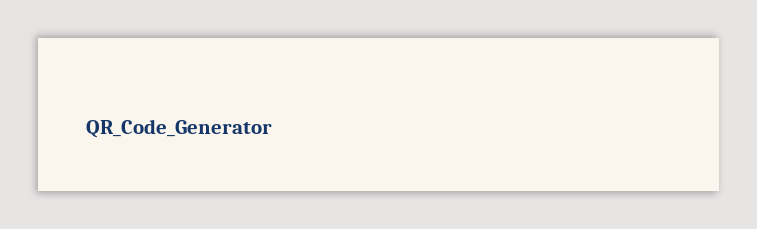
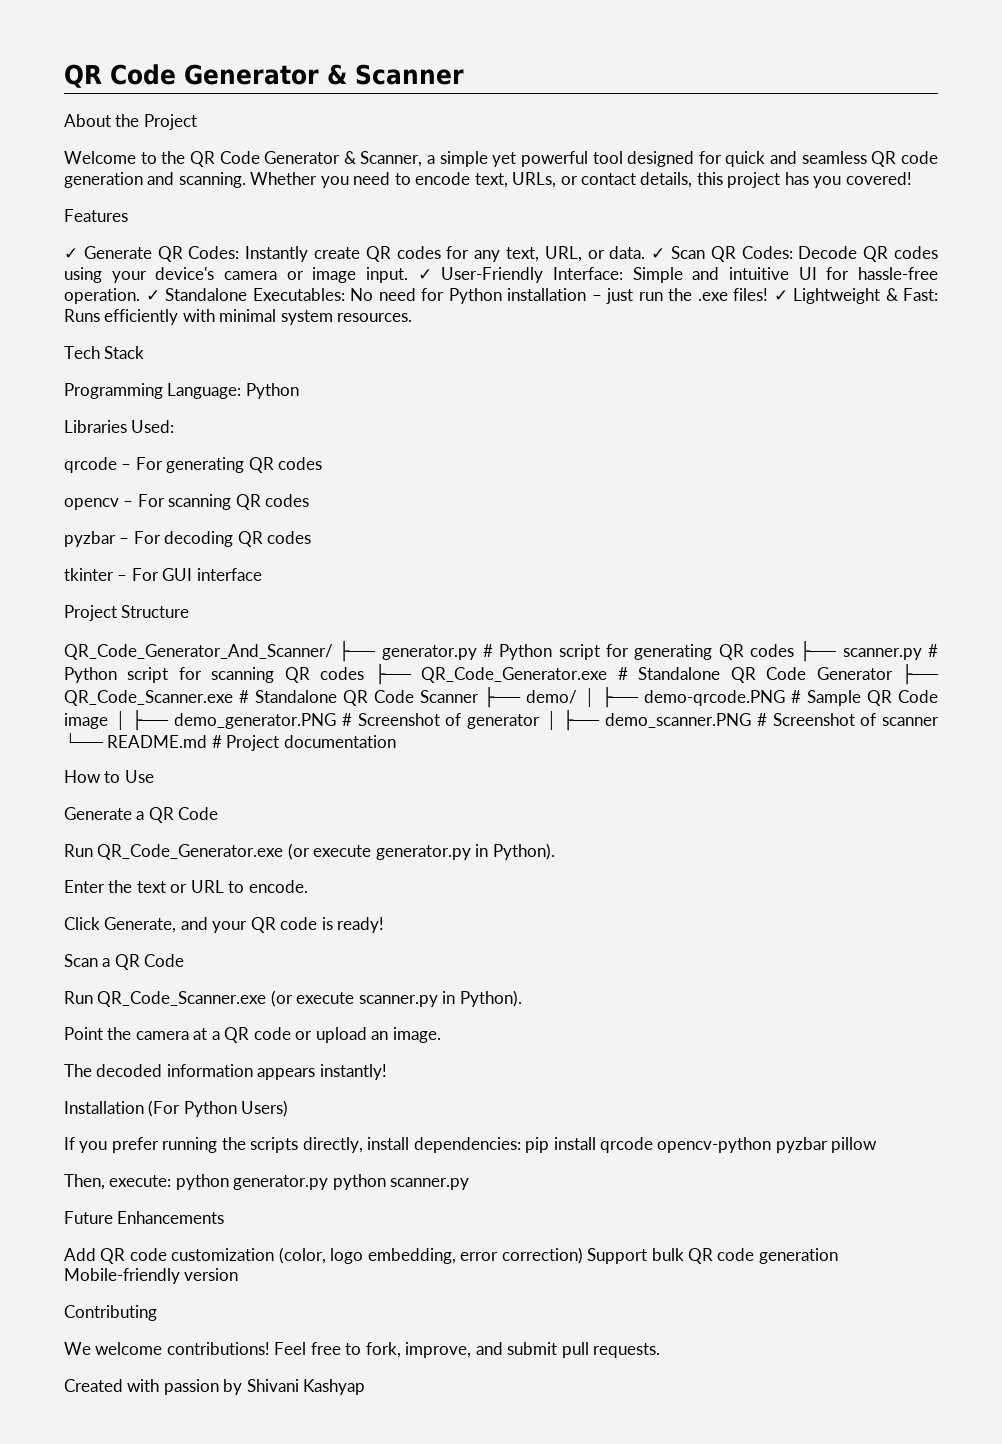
- QR_Code_Generator
+ QR Code Generator & Scanner
+ About the Project
+ Welcome to the QR Code Generator & Scanner, a simple yet powerful tool designed for quick and seamless QR code generation and scanning. Whether you need to encode text, URLs, or contact details, this project has you covered!
+ Features
+ ✓ Generate QR Codes: Instantly create QR codes for any text, URL, or data. ✓ Scan QR Codes: Decode QR codes using your device's camera or image input. ✓ User-Friendly Interface: Simple and intuitive UI for hassle-free operation. ✓ Standalone Executables: No need for Python installation – just run the .exe files! ✓ Lightweight & Fast: Runs efficiently with minimal system resources.
+ Tech Stack
+ Programming Language: Python
+ Libraries Used:
+ qrcode – For generating QR codes
+ opencv – For scanning QR codes
+ pyzbar – For decoding QR codes
+ tkinter – For GUI interface
+ Project Structure
+ QR_Code_Generator_And_Scanner/ ├── generator.py # Python script for generating QR codes ├── scanner.py # Python script for scanning QR codes ├── QR_Code_Generator.exe # Standalone QR Code Generator ├── QR_Code_Scanner.exe # Standalone QR Code Scanner ├── demo/ │ ├── demo-qrcode.PNG # Sample QR Code image │ ├── demo_generator.PNG # Screenshot of generator │ ├── demo_scanner.PNG # Screenshot of scanner └── README.md # Project documentation
+ How to Use
+ Generate a QR Code
+ Run QR_Code_Generator.exe (or execute generator.py in Python).
+ Enter the text or URL to encode.
+ Click Generate, and your QR code is ready!
+ Scan a QR Code
+ Run QR_Code_Scanner.exe (or execute scanner.py in Python).
+ Point the camera at a QR code or upload an image.
+ The decoded information appears instantly!
+ Installation (For Python Users)
+ If you prefer running the scripts directly, install dependencies: pip install qrcode opencv-python pyzbar pillow
+ Then, execute: python generator.py python scanner.py
+ Future Enhancements
+ Add QR code customization (color, logo embedding, error correction) Support bulk QR code generation Mobile-friendly version
+ Contributing
+ We welcome contributions! Feel free to fork, improve, and submit pull requests.
+ Created with passion by Shivani Kashyap

